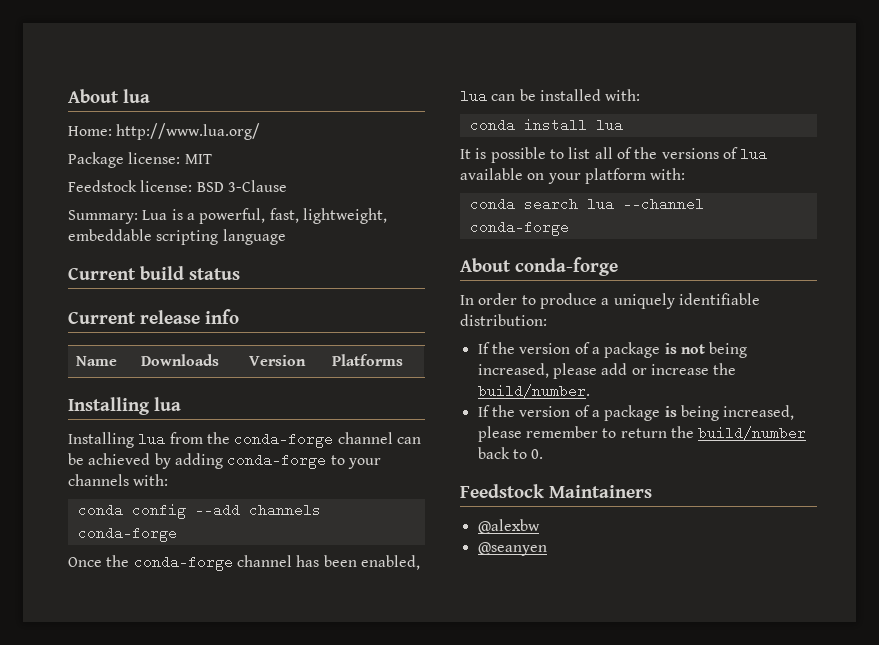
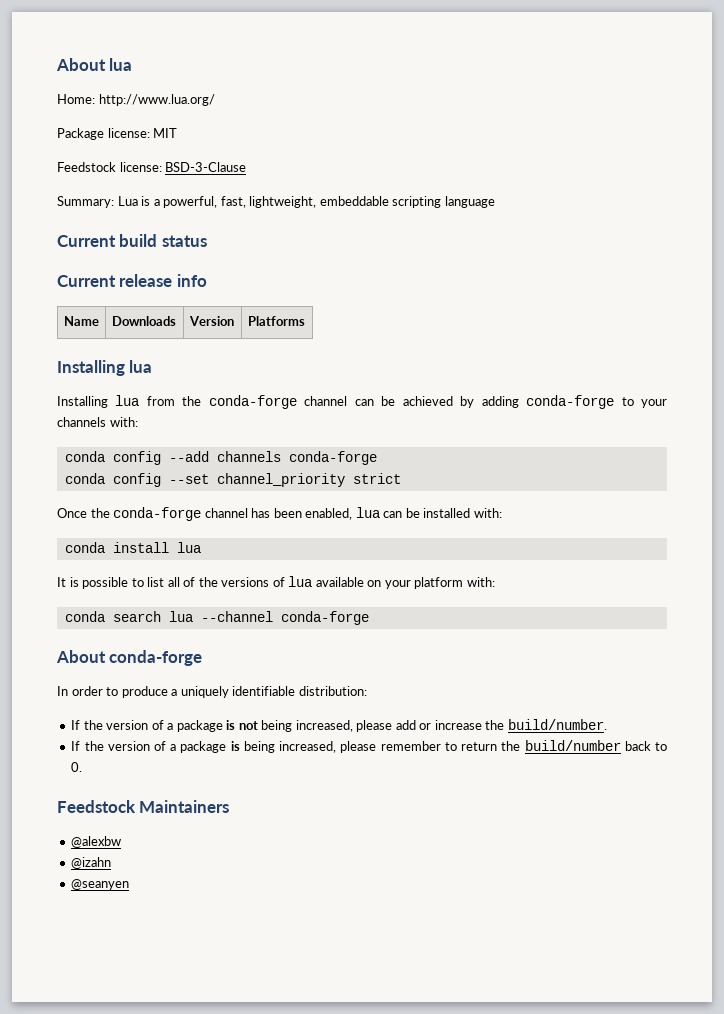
- Feedstock license: BSD 3-Clause
+ Feedstock license: BSD-3-Clause
+ conda config --set channel_priority strict
+ @izahn

